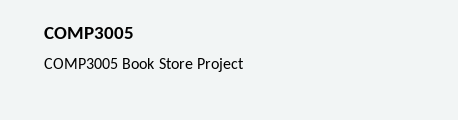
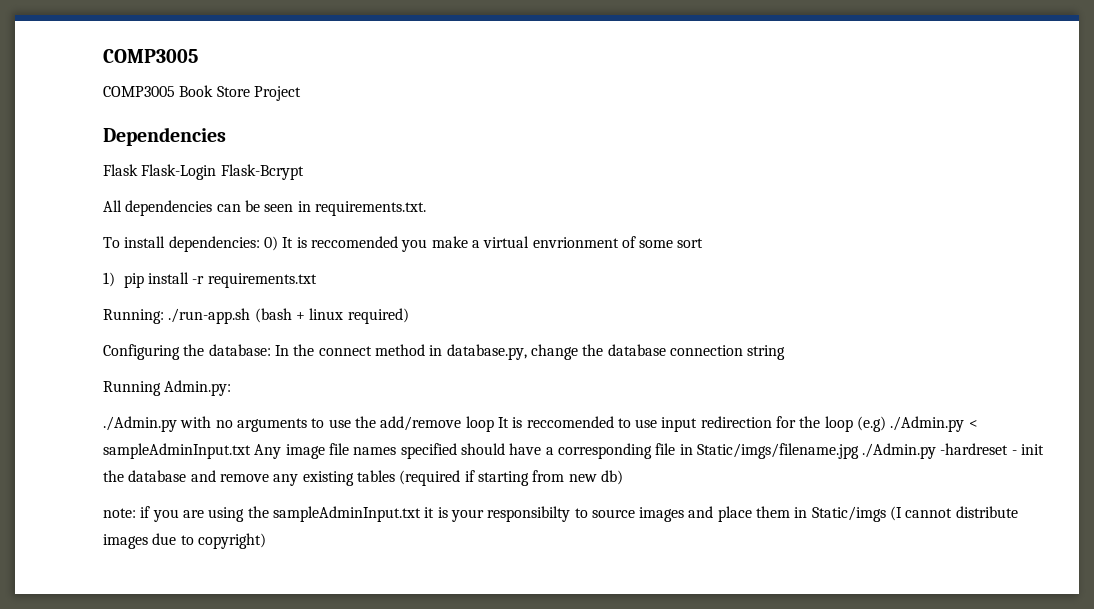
+ Dependencies
+ Flask Flask-Login Flask-Bcrypt
+ All dependencies can be seen in requirements.txt.
+ To install dependencies: 0) It is reccomended you make a virtual envrionment of some sort
+ 1) pip install -r requirements.txt
+ Running: ./run-app.sh (bash + linux required)
+ Configuring the database: In the connect method in database.py, change the database connection string
+ Running Admin.py:
+ ./Admin.py with no arguments to use the add/remove loop It is reccomended to use input redirection for the loop (e.g) ./Admin.py < sampleAdminInput.txt Any image file names specified should have a corresponding file in Static/imgs/filename.jpg ./Admin.py -hardreset - init the database and remove any existing tables (required if starting from new db)
+ note: if you are using the sampleAdminInput.txt it is your responsibilty to source images and place them in Static/imgs (I cannot distribute images due to copyright)

